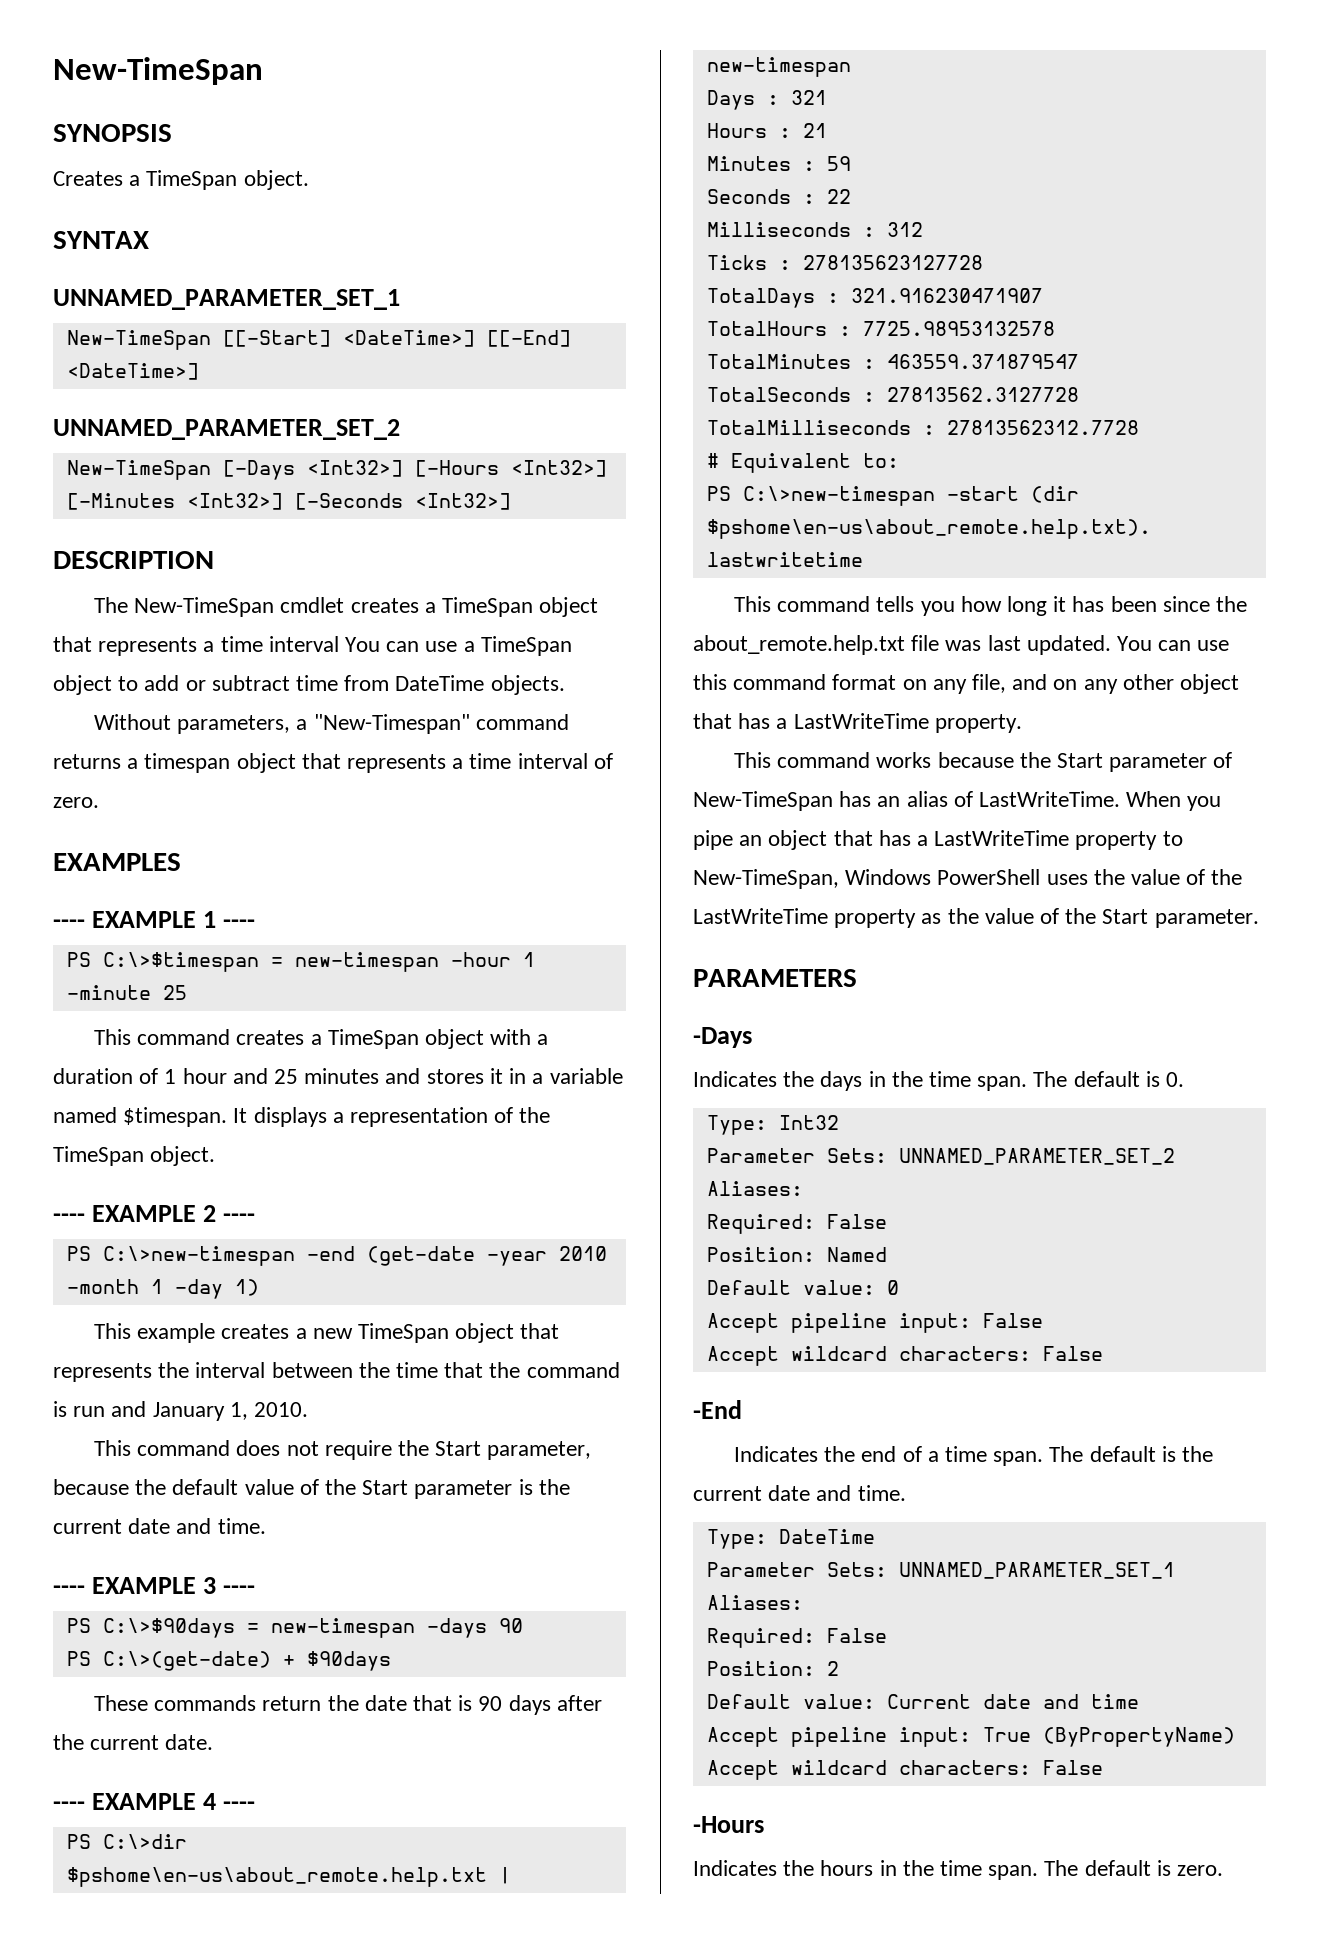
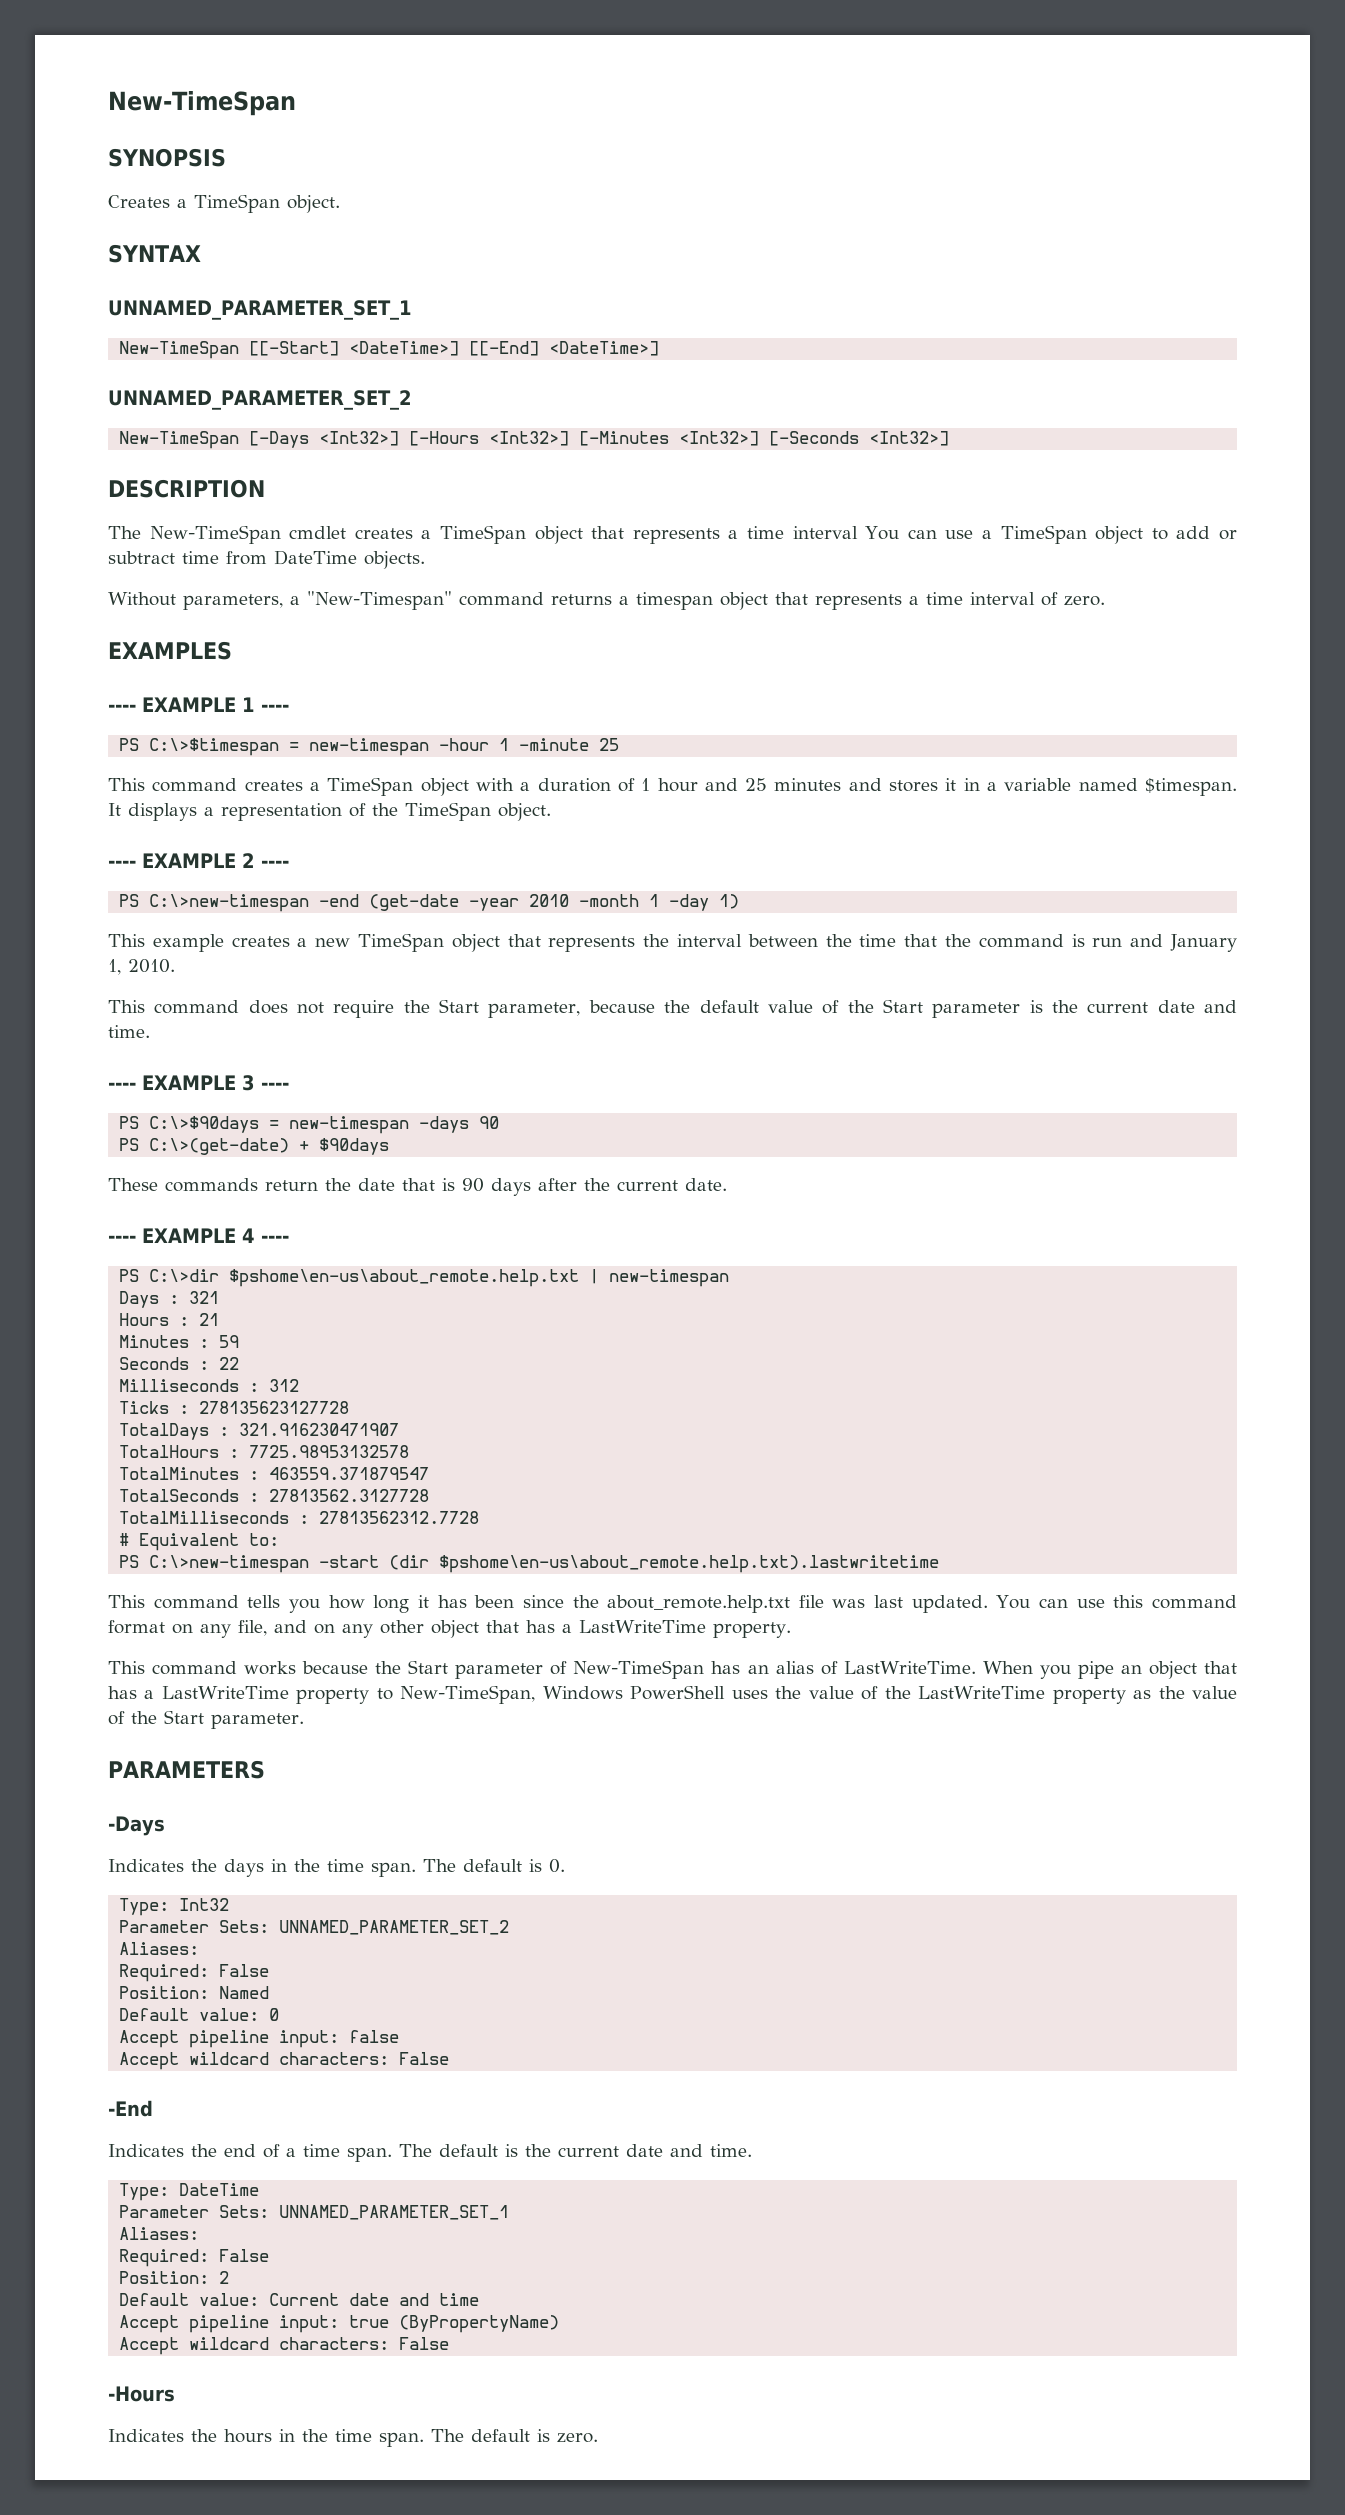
- Accept pipeline input: False
+ Accept pipeline input: false
- Accept pipeline input: True (ByPropertyName)
+ Accept pipeline input: true (ByPropertyName)

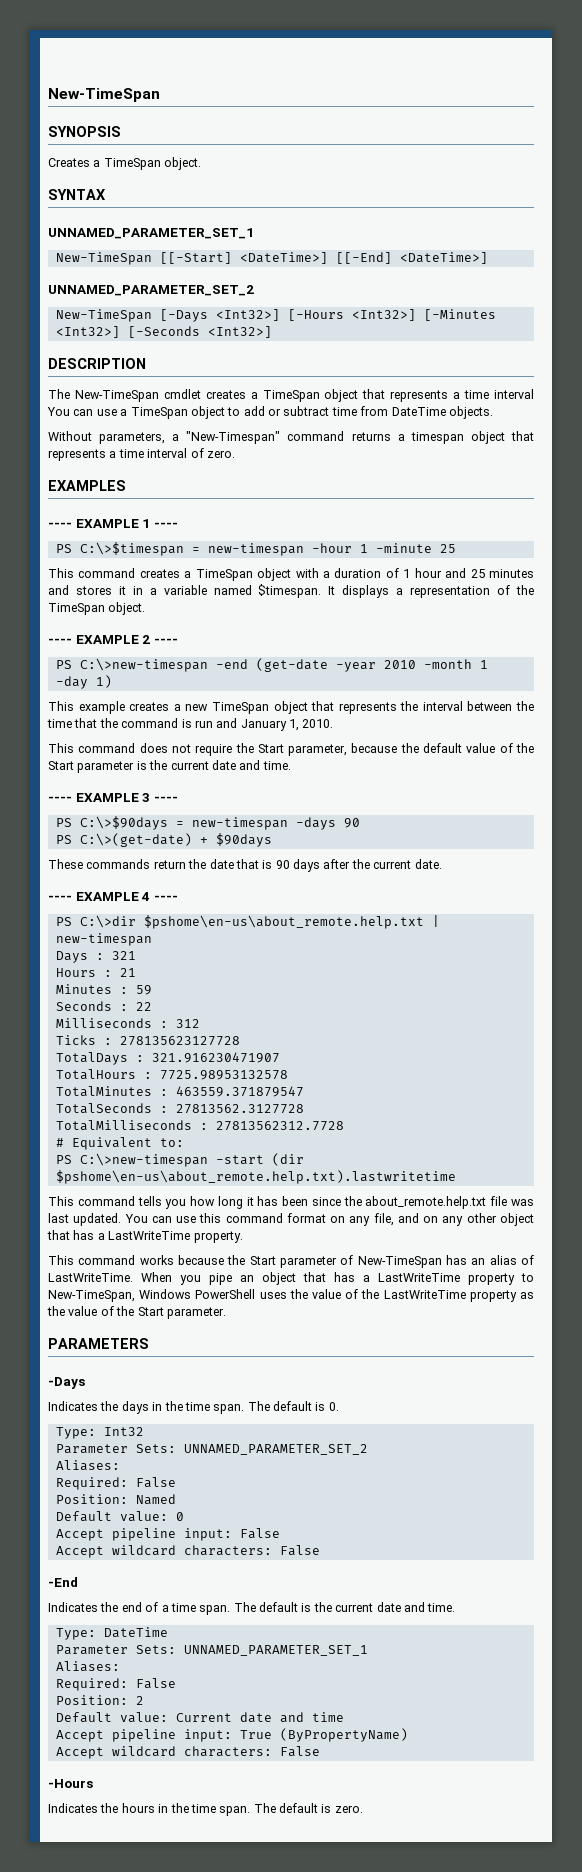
- Accept pipeline input: false
+ Accept pipeline input: False
- Accept pipeline input: true (ByPropertyName)
+ Accept pipeline input: True (ByPropertyName)

